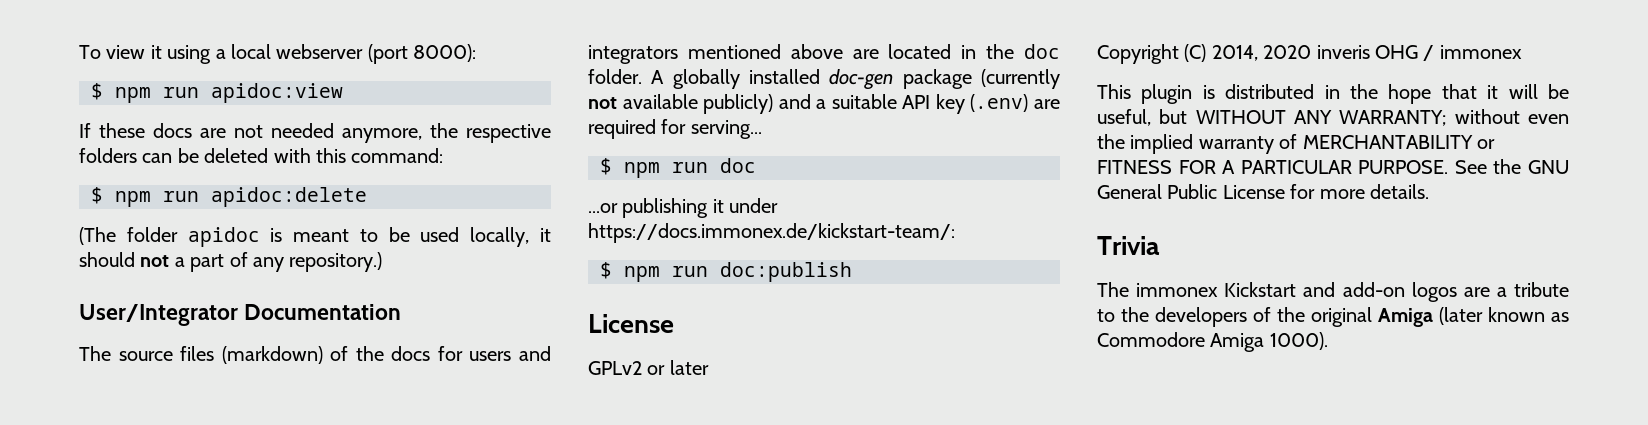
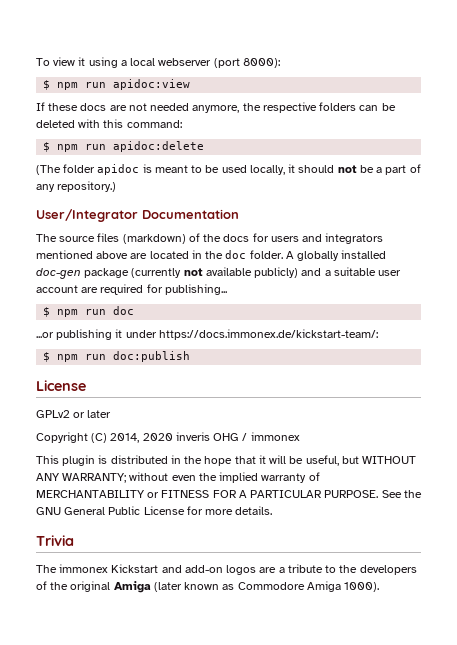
- (The folder apidoc is meant to be used locally, it should not a part of any repository.)
+ (The folder apidoc is meant to be used locally, it should not be a part of any repository.)
- A globally installed doc-gen package (currently not available publicly) and a suitable API key (.env) are required for serving...
+ A globally installed doc-gen package (currently not available publicly) and a suitable user account are required for publishing...

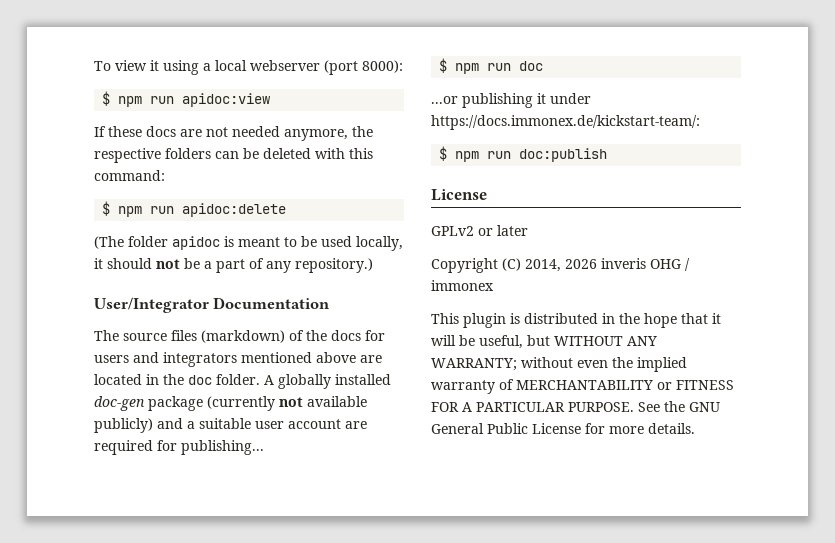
- Copyright (C) 2014, 2020 inveris OHG / immonex
+ Copyright (C) 2014, 2026 inveris OHG / immonex
- Trivia
- The immonex Kickstart and add-on logos are a tribute to the developers of the original Amiga (later known as Commodore Amiga 1000).

